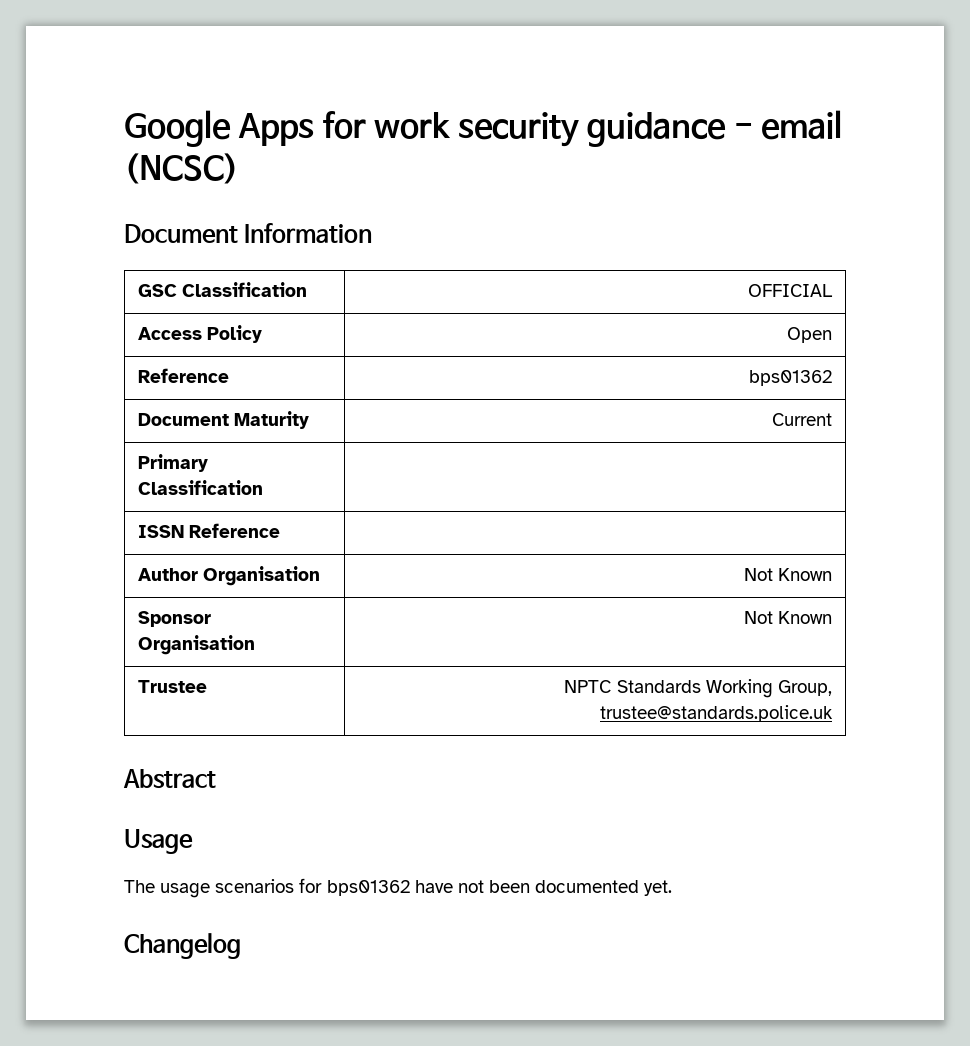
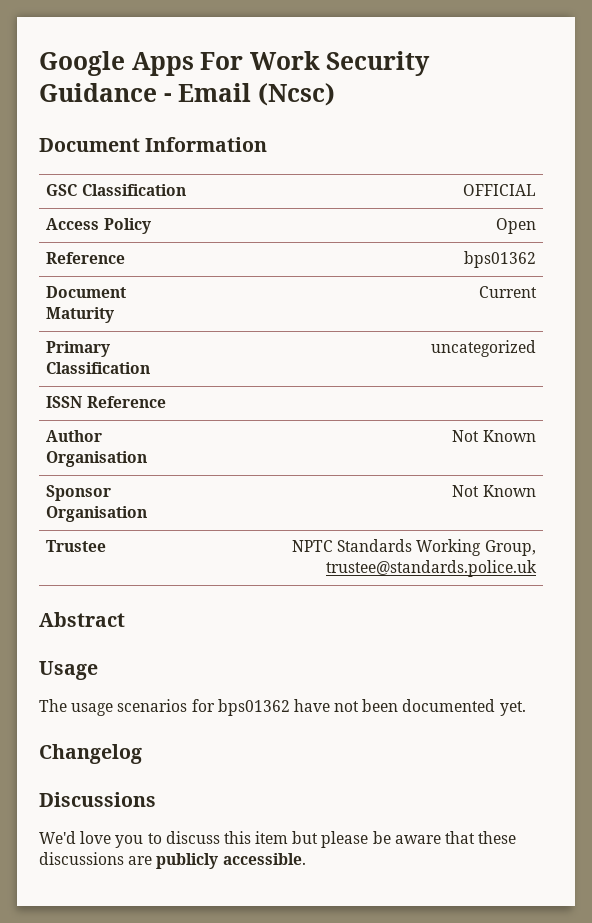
- Google Apps for work security guidance - email (NCSC)
+ Google Apps For Work Security Guidance - Email (Ncsc)
- Primary Classification |
+ Primary Classification | uncategorized
+ Discussions
+ We'd love you to discuss this item but please be aware that these discussions are publicly accessible.

